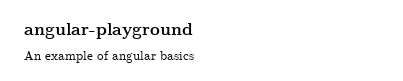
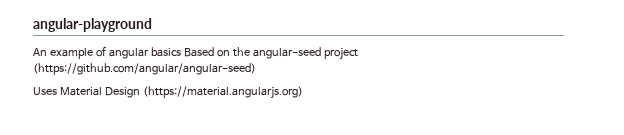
- An example of angular basics
+ An example of angular basics Based on the angular-seed project (https://github.com/angular/angular-seed)
+ Uses Material Design (https://material.angularjs.org)

